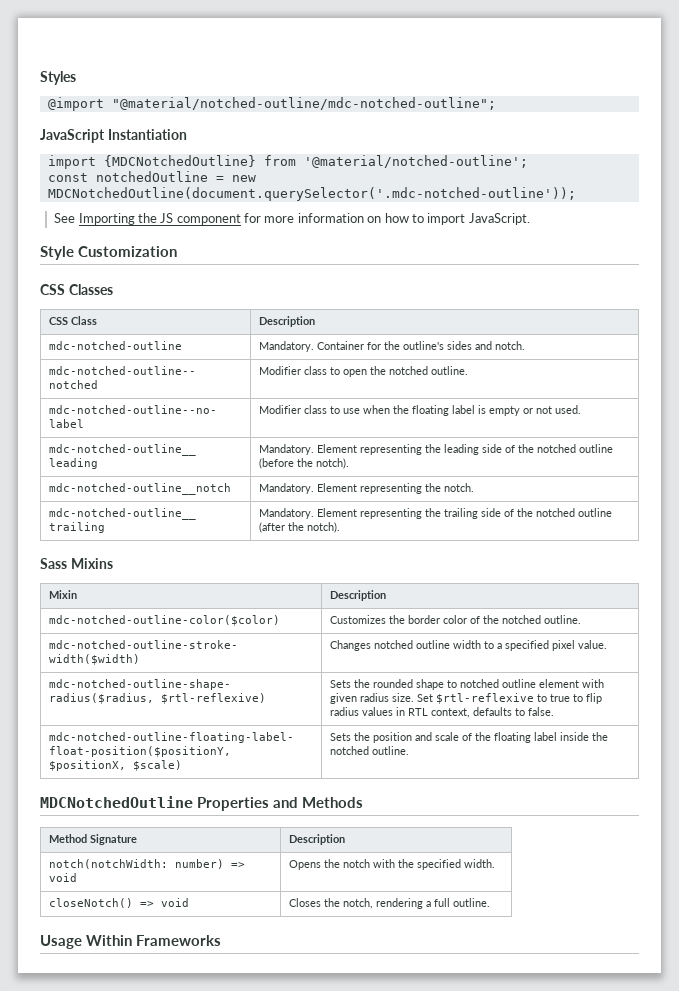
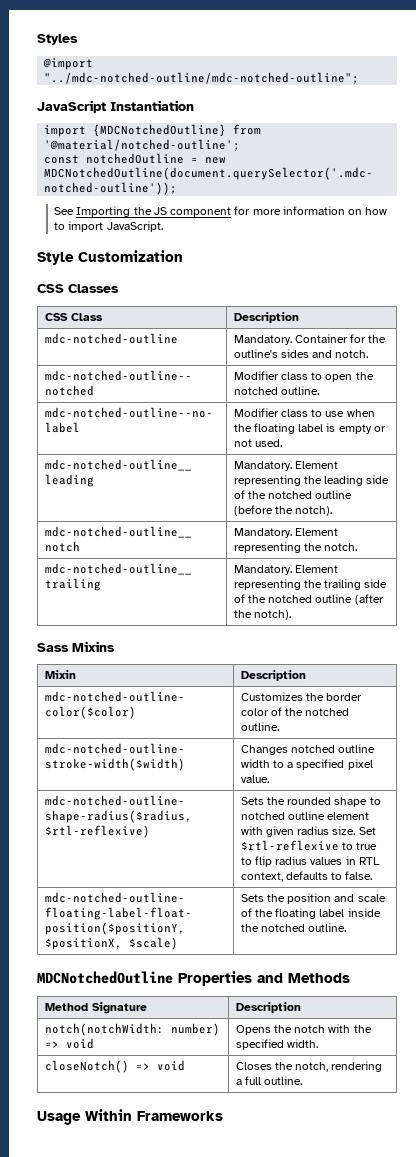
- @import "@material/notched-outline/mdc-notched-outline";
+ @import "../mdc-notched-outline/mdc-notched-outline";

